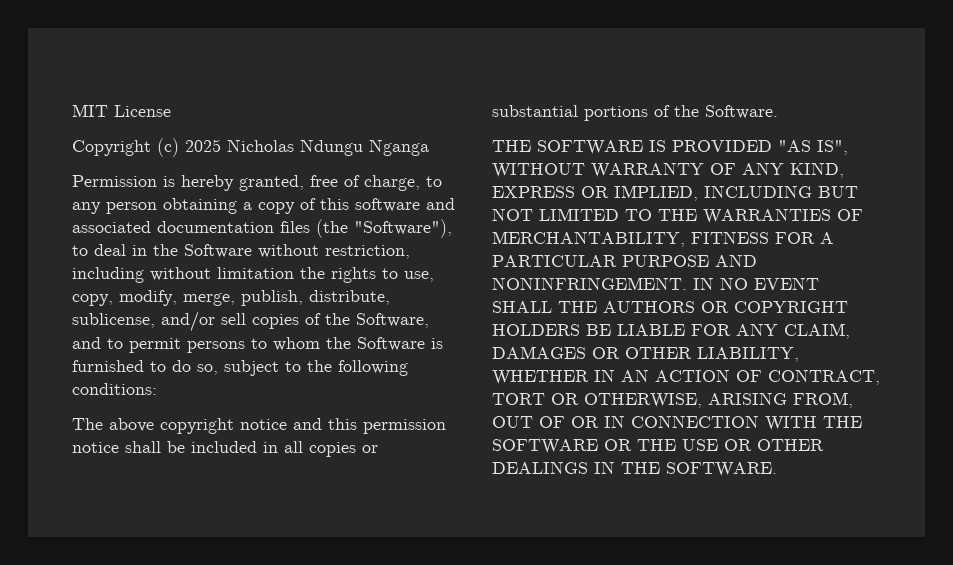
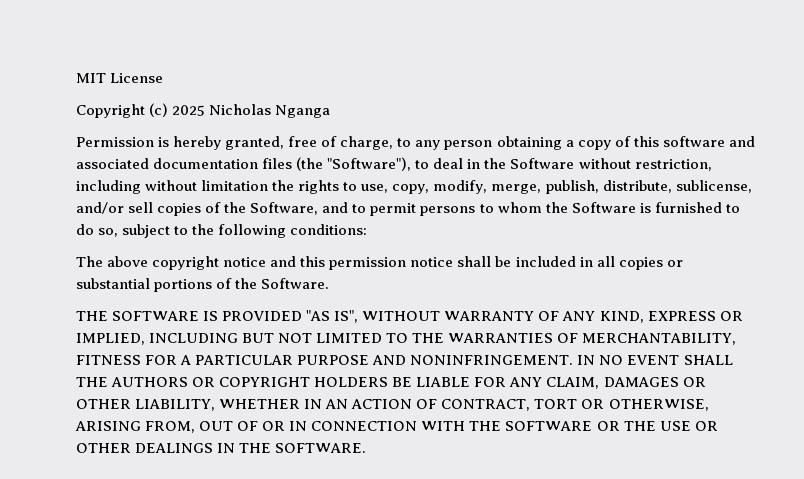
- Copyright (c) 2025 Nicholas Ndungu Nganga
+ Copyright (c) 2025 Nicholas Nganga

